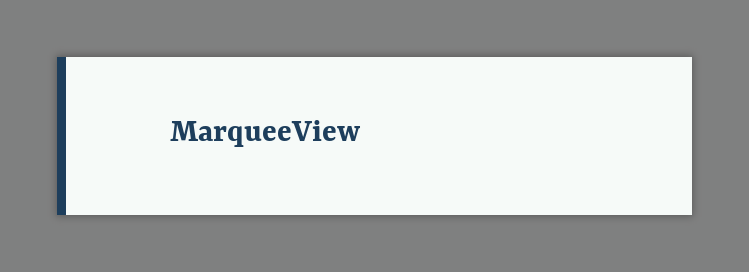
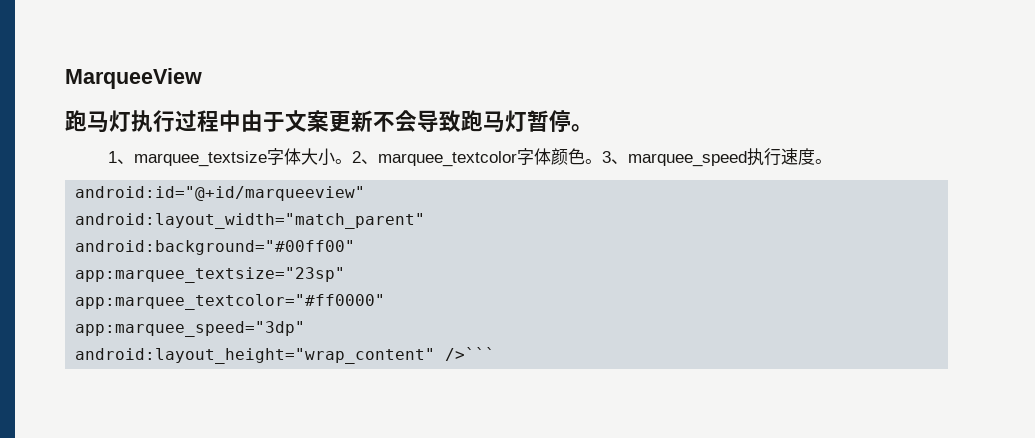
+ 跑马灯执行过程中由于文案更新不会导致跑马灯暂停。
+ 1、marquee_textsize字体大小。2、marquee_textcolor字体颜色。3、marquee_speed执行速度。
+ android:id="@+id/marqueeview"
+ android:layout_width="match_parent"
+ android:background="#00ff00"
+ app:marquee_textsize="23sp"
+ app:marquee_textcolor="#ff0000"
+ app:marquee_speed="3dp"
+ android:layout_height="wrap_content" />```

